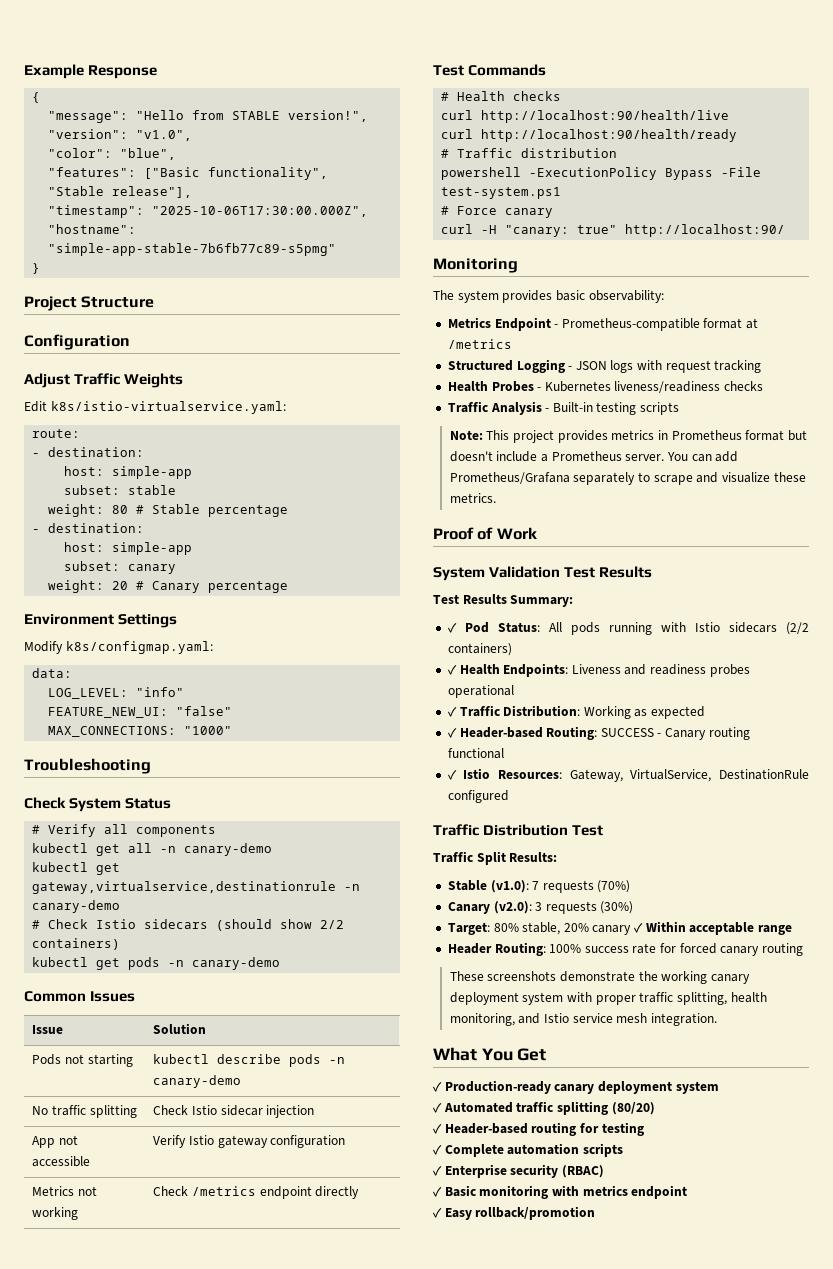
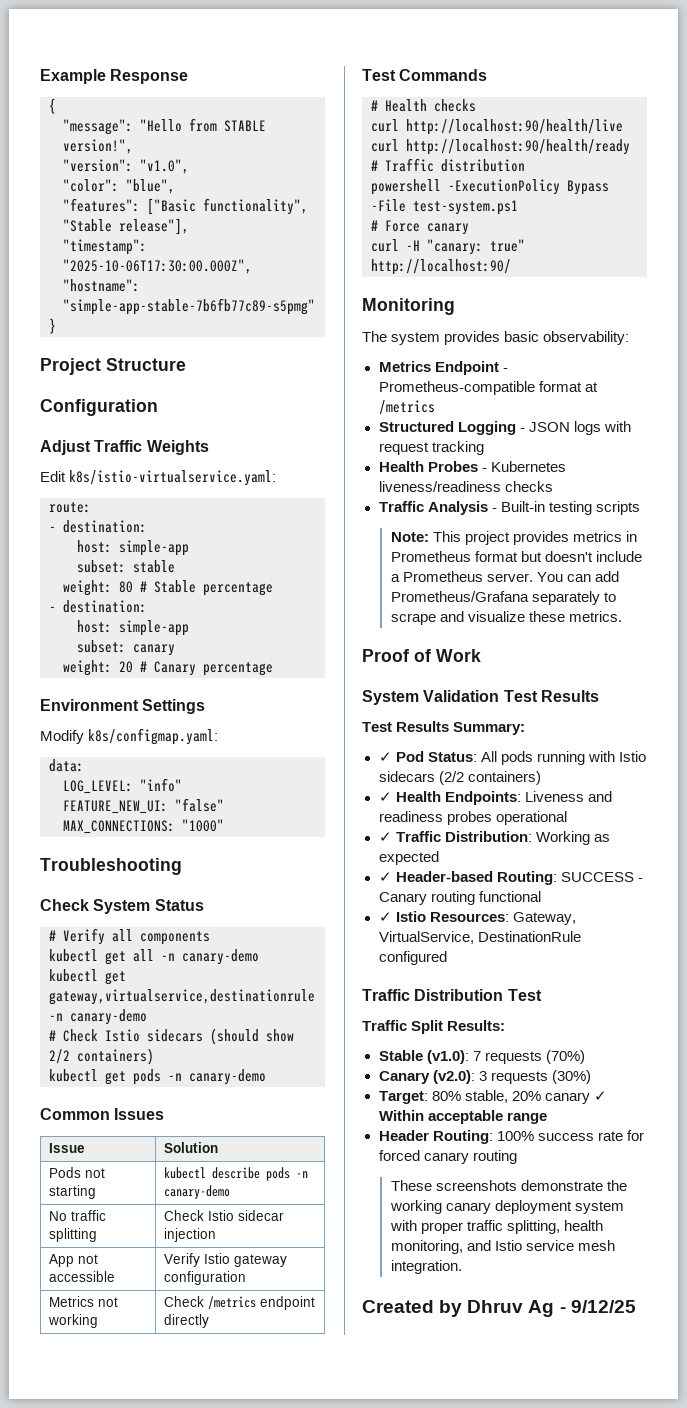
- What You Get
- ✓ Production-ready canary deployment system
- ✓ Automated traffic splitting (80/20)
- ✓ Header-based routing for testing
- ✓ Complete automation scripts
- ✓ Enterprise security (RBAC)
- ✓ Basic monitoring with metrics endpoint
- ✓ Easy rollback/promotion
+ Created by Dhruv Ag - 9/12/25

